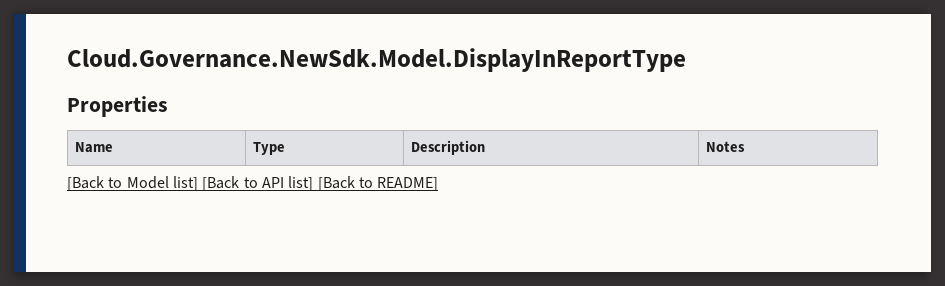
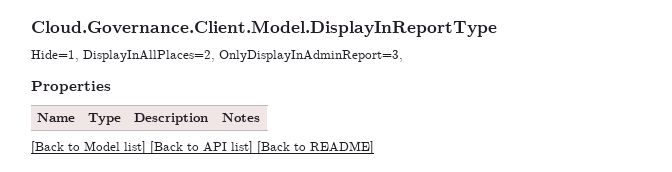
- Cloud.Governance.NewSdk.Model.DisplayInReportType
+ Cloud.Governance.Client.Model.DisplayInReportType
+ Hide=1, DisplayInAllPlaces=2, OnlyDisplayInAdminReport=3,

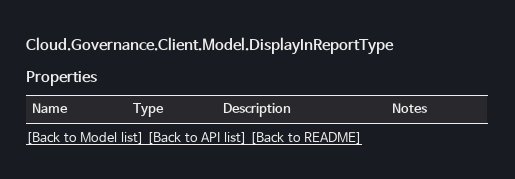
- Hide=1, DisplayInAllPlaces=2, OnlyDisplayInAdminReport=3,

